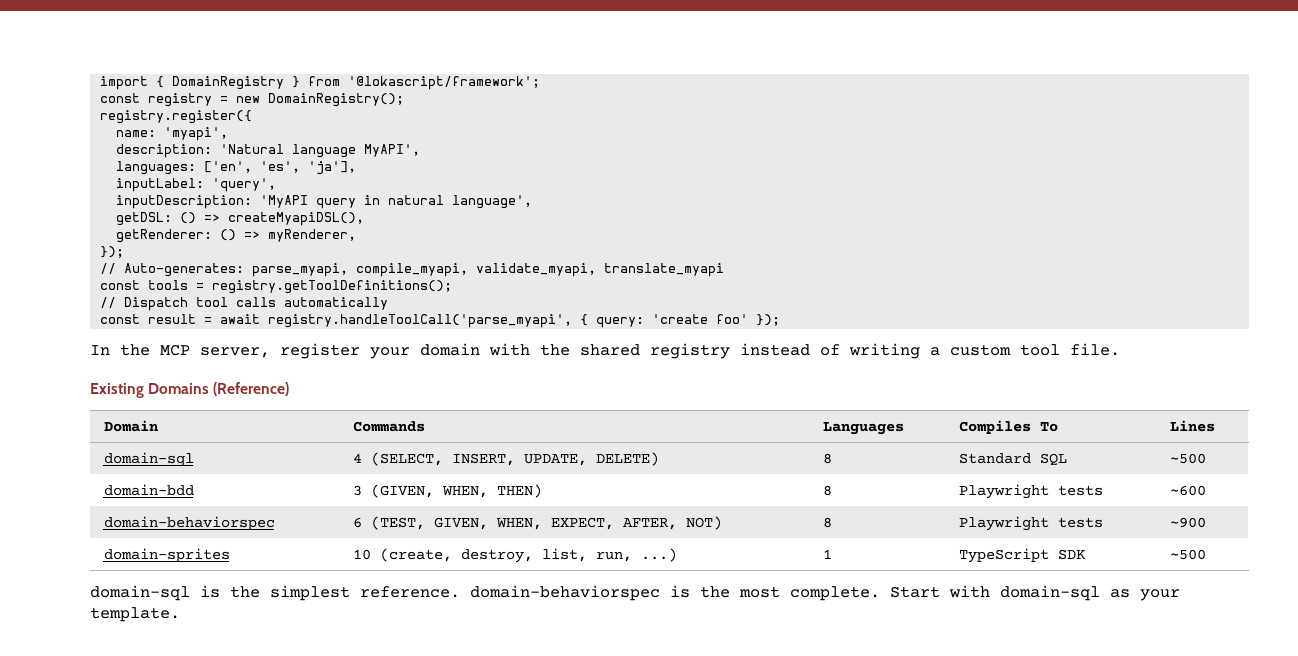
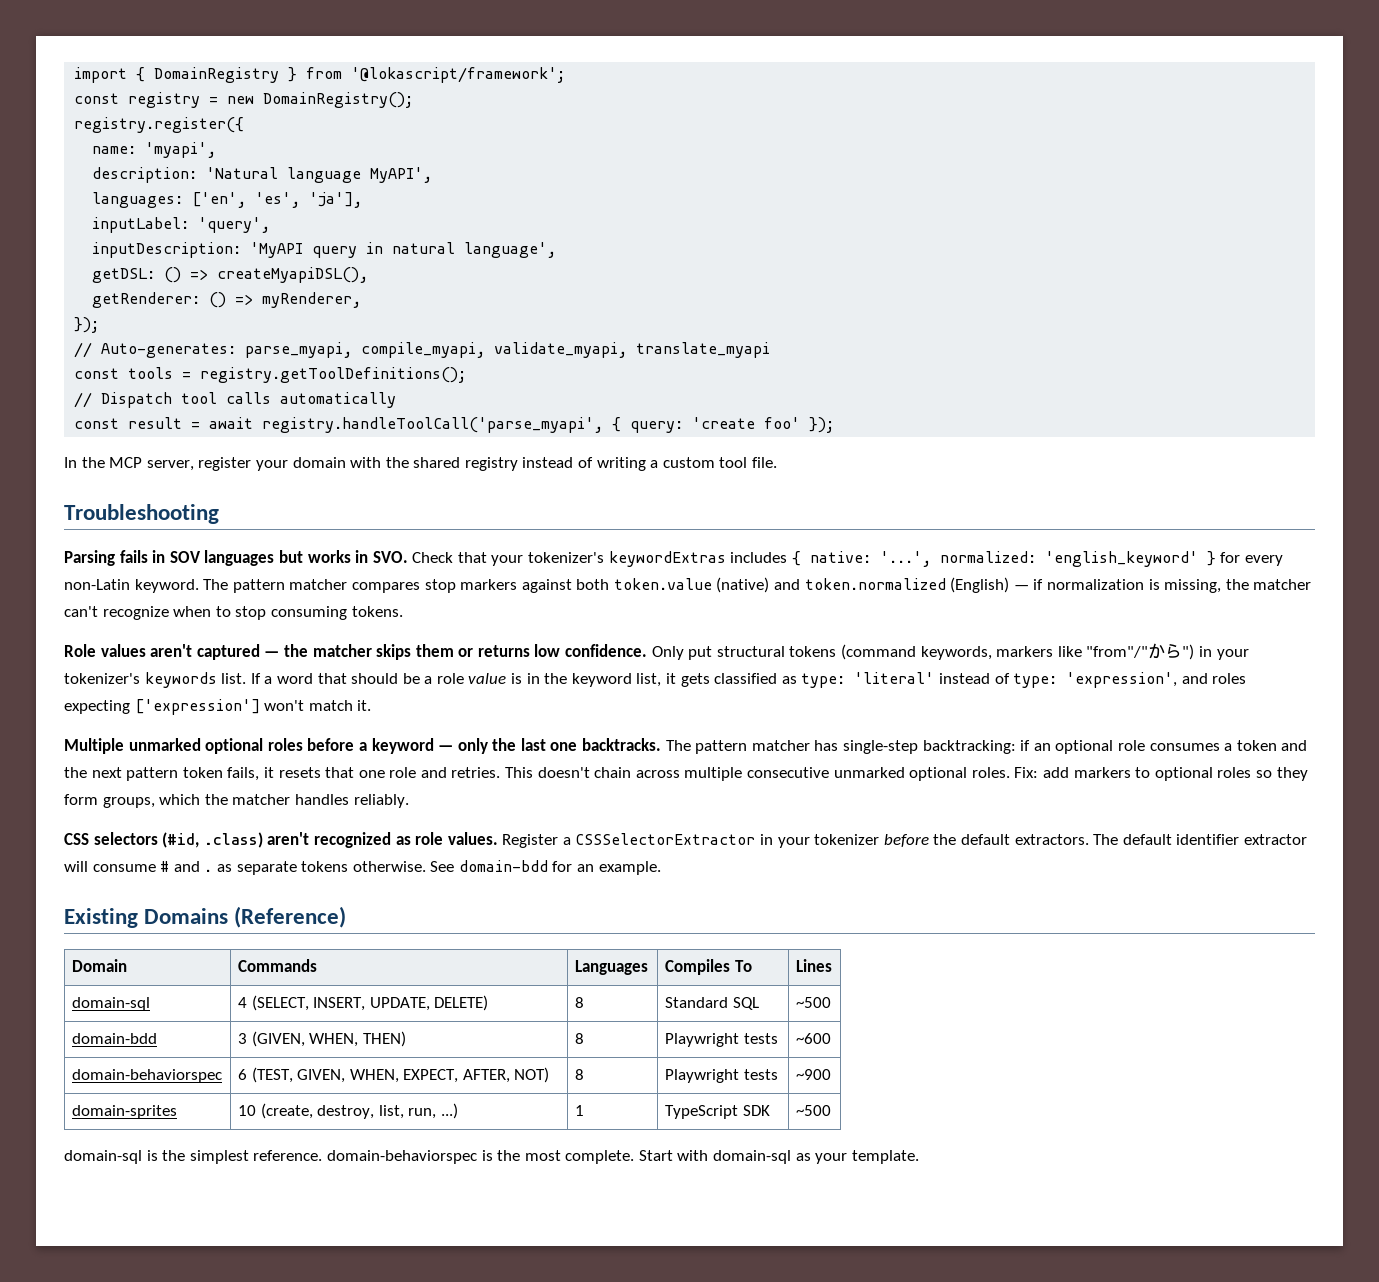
+ Troubleshooting
+ Parsing fails in SOV languages but works in SVO. Check that your tokenizer's keywordExtras includes { native: '...', normalized: 'english_keyword' } for every non-Latin keyword. The pattern matcher compares stop markers against both token.value (native) and token.normalized (English) — if normalization is missing, the matcher can't recognize when to stop consuming tokens.
+ Role values aren't captured — the matcher skips them or returns low confidence. Only put structural tokens (command keywords, markers like "from"/"から") in your tokenizer's keywords list. If a word that should be a role value is in the keyword list, it gets classified as type: 'literal' instead of type: 'expression', and roles expecting ['expression'] won't match it.
+ Multiple unmarked optional roles before a keyword — only the last one backtracks. The pattern matcher has single-step backtracking: if an optional role consumes a token and the next pattern token fails, it resets that one role and retries. This doesn't chain across multiple consecutive unmarked optional roles. Fix: add markers to optional roles so they form groups, which the matcher handles reliably.
+ CSS selectors (#id, .class) aren't recognized as role values. Register a CSSSelectorExtractor in your tokenizer before the default extractors. The default identifier extractor will consume # and . as separate tokens otherwise. See domain-bdd for an example.

